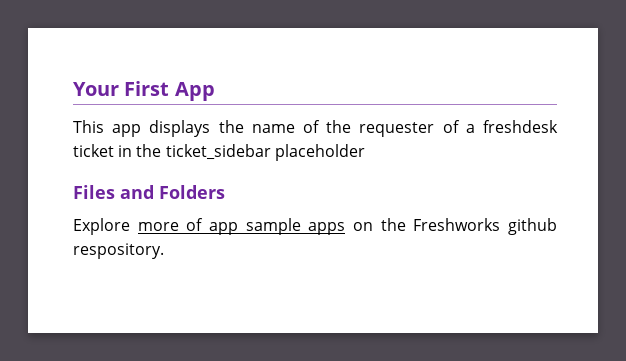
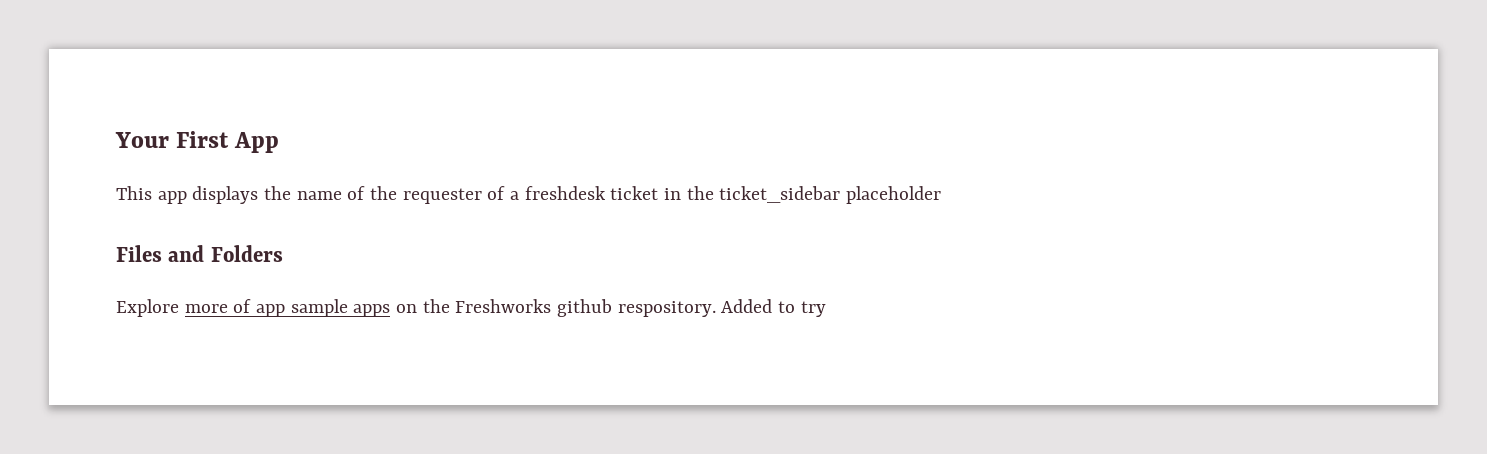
+ Added to try

